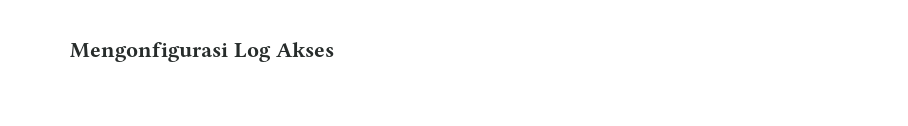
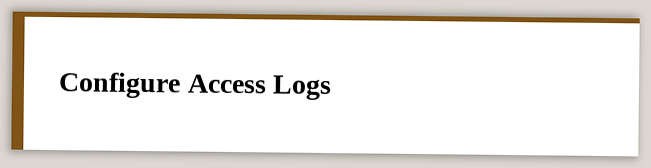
- Mengonfigurasi Log Akses
+ Configure Access Logs

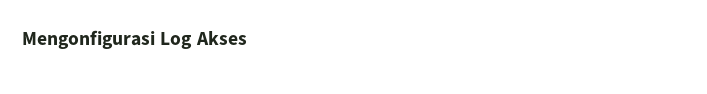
- Configure Access Logs
+ Mengonfigurasi Log Akses

